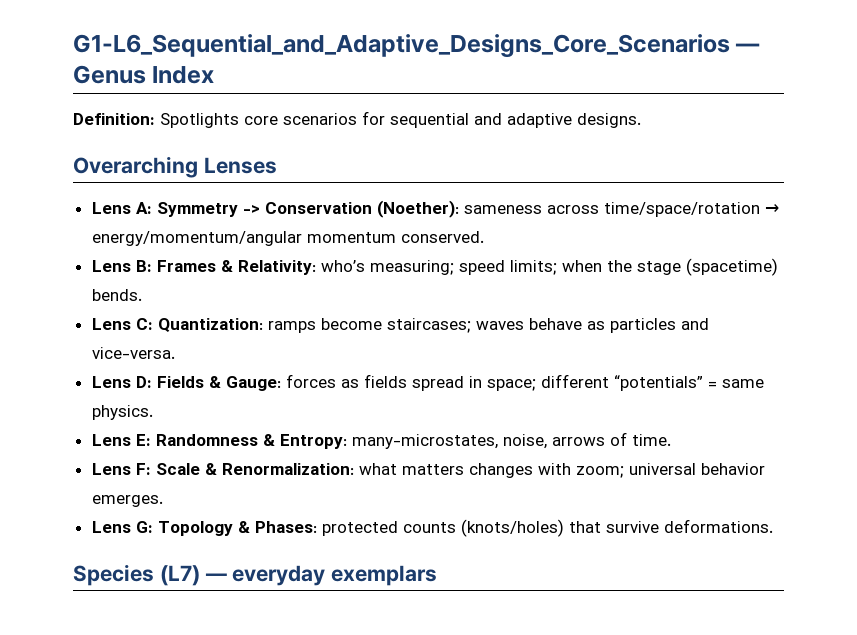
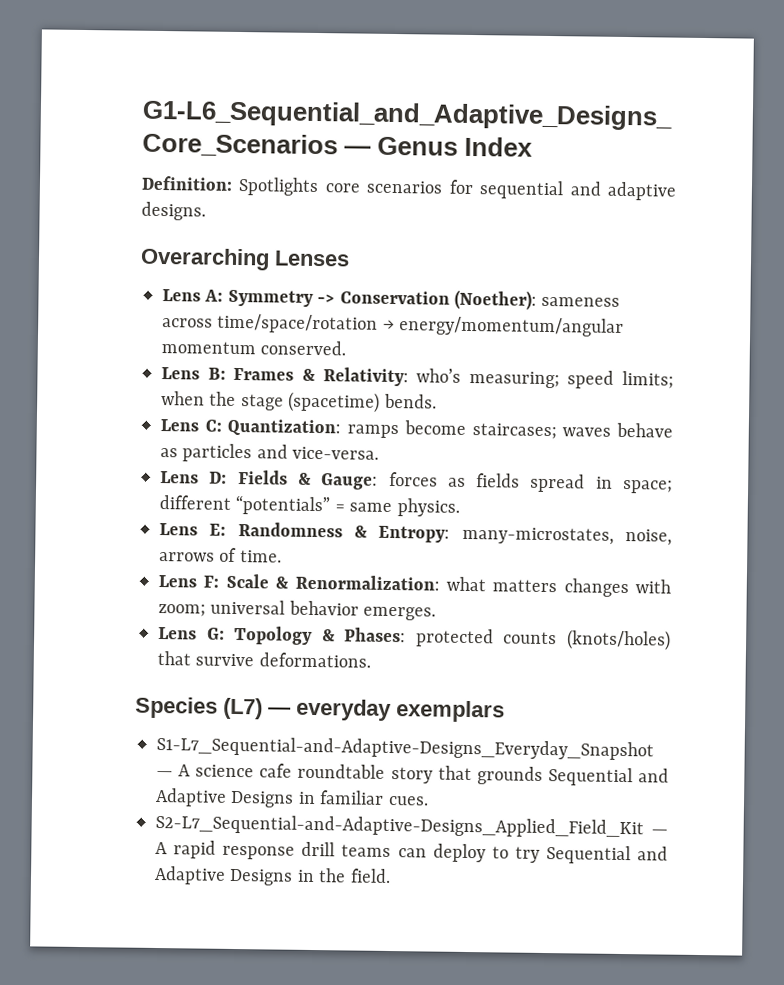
+ S1-L7_Sequential-and-Adaptive-Designs_Everyday_Snapshot — A science cafe roundtable story that grounds Sequential and Adaptive Designs in familiar cues.
+ S2-L7_Sequential-and-Adaptive-Designs_Applied_Field_Kit — A rapid response drill teams can deploy to try Sequential and Adaptive Designs in the field.

